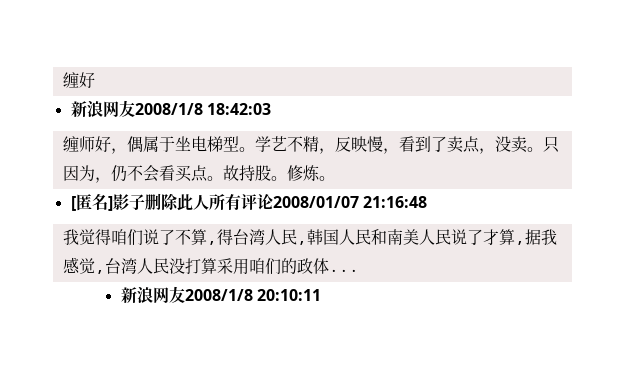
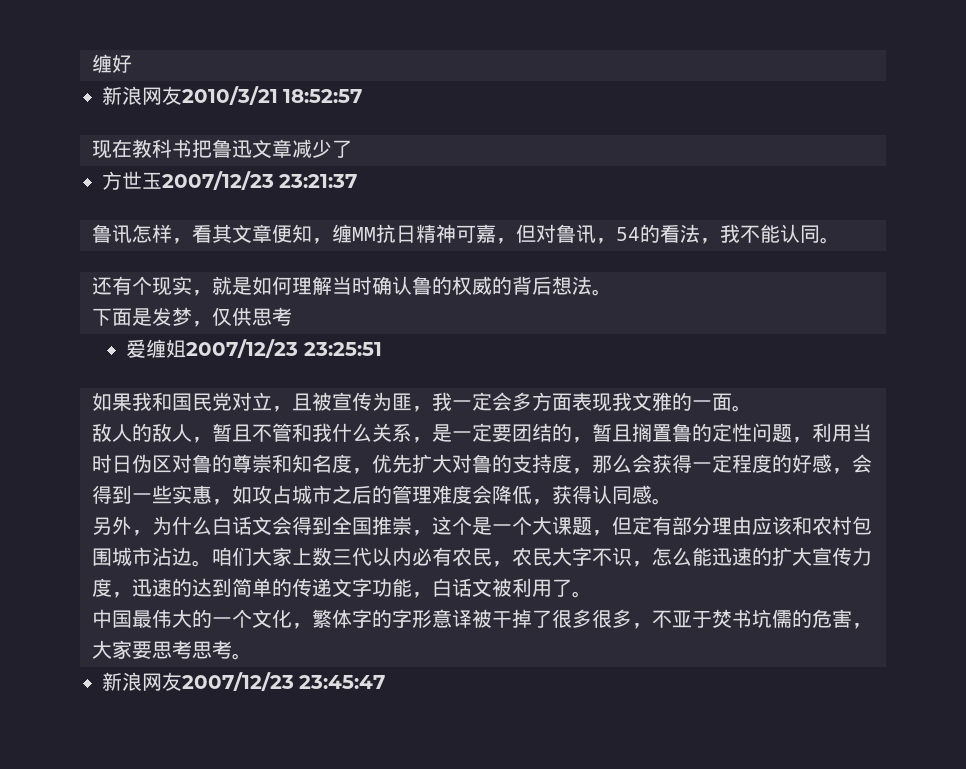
- 新浪网友2008/1/8 18:42:03
- 缠师好，偶属于坐电梯型。学艺不精，反映慢，看到了卖点，没卖。只因为，仍不会看买点。故持股。修炼。
- [匿名]影子删除此人所有评论2008/01/07 21:16:48
- 我觉得咱们说了不算,得台湾人民,韩国人民和南美人民说了才算,据我感觉,台湾人民没打算采用咱们的政体...
- 新浪网友2008/1/8 20:10:11
+ 新浪网友2010/3/21 18:52:57
+ 现在教科书把鲁迅文章减少了
+ 方世玉2007/12/23 23:21:37
+ 鲁讯怎样，看其文章便知，缠MM抗日精神可嘉，但对鲁讯，54的看法，我不能认同。
+ 还有个现实，就是如何理解当时确认鲁的权威的背后想法。
+ 下面是发梦，仅供思考
+ 爱缠姐2007/12/23 23:25:51
+ 如果我和国民党对立，且被宣传为匪，我一定会多方面表现我文雅的一面。
+ 敌人的敌人，暂且不管和我什么关系，是一定要团结的，暂且搁置鲁的定性问题，利用当时日伪区对鲁的尊崇和知名度，优先扩大对鲁的支持度，那么会获得一定程度的好感，会得到一些实惠，如攻占城市之后的管理难度会降低，获得认同感。
+ 另外，为什么白话文会得到全国推崇，这个是一个大课题，但定有部分理由应该和农村包围城市沾边。咱们大家上数三代以内必有农民，农民大字不识，怎么能迅速的扩大宣传力度，迅速的达到简单的传递文字功能，白话文被利用了。
+ 中国最伟大的一个文化，繁体字的字形意译被干掉了很多很多，不亚于焚书坑儒的危害，大家要思考思考。
+ 新浪网友2007/12/23 23:45:47

